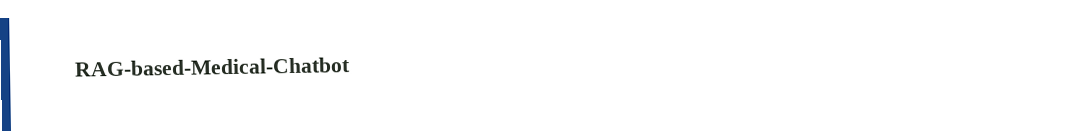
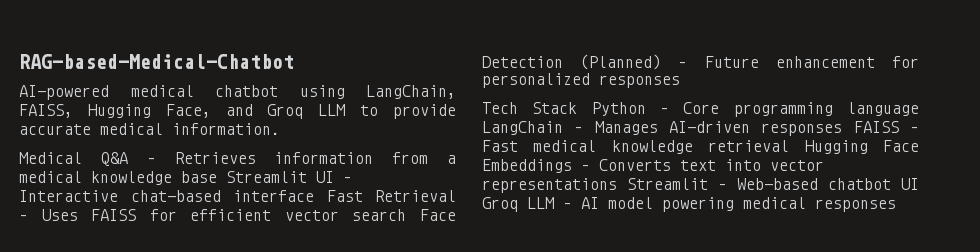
+ AI-powered medical chatbot using LangChain, FAISS, Hugging Face, and Groq LLM to provide accurate medical information.
+ Medical Q&A – Retrieves information from a medical knowledge base Streamlit UI – Interactive chat-based interface Fast Retrieval – Uses FAISS for efficient vector search Face Detection (Planned) – Future enhancement for personalized responses
+ Tech Stack Python – Core programming language LangChain – Manages AI-driven responses FAISS – Fast medical knowledge retrieval Hugging Face Embeddings – Converts text into vector representations Streamlit – Web-based chatbot UI Groq LLM – AI model powering medical responses

